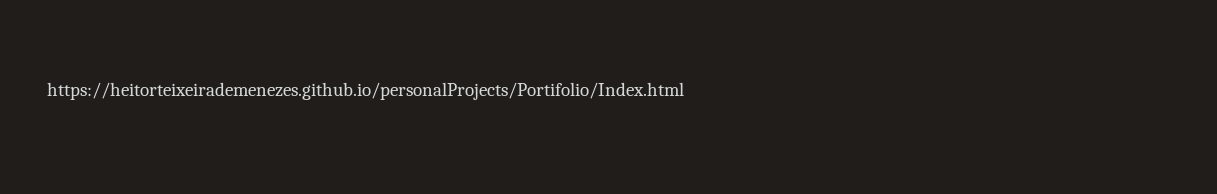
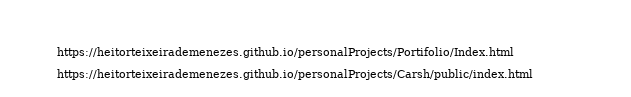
+ https://heitorteixeirademenezes.github.io/personalProjects/Carsh/public/index.html

